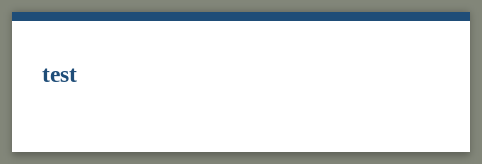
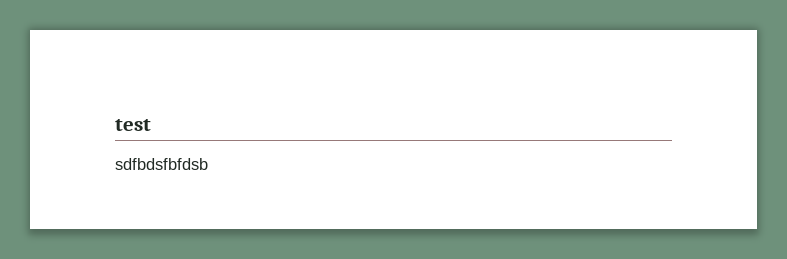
+ sdfbdsfbfdsb

